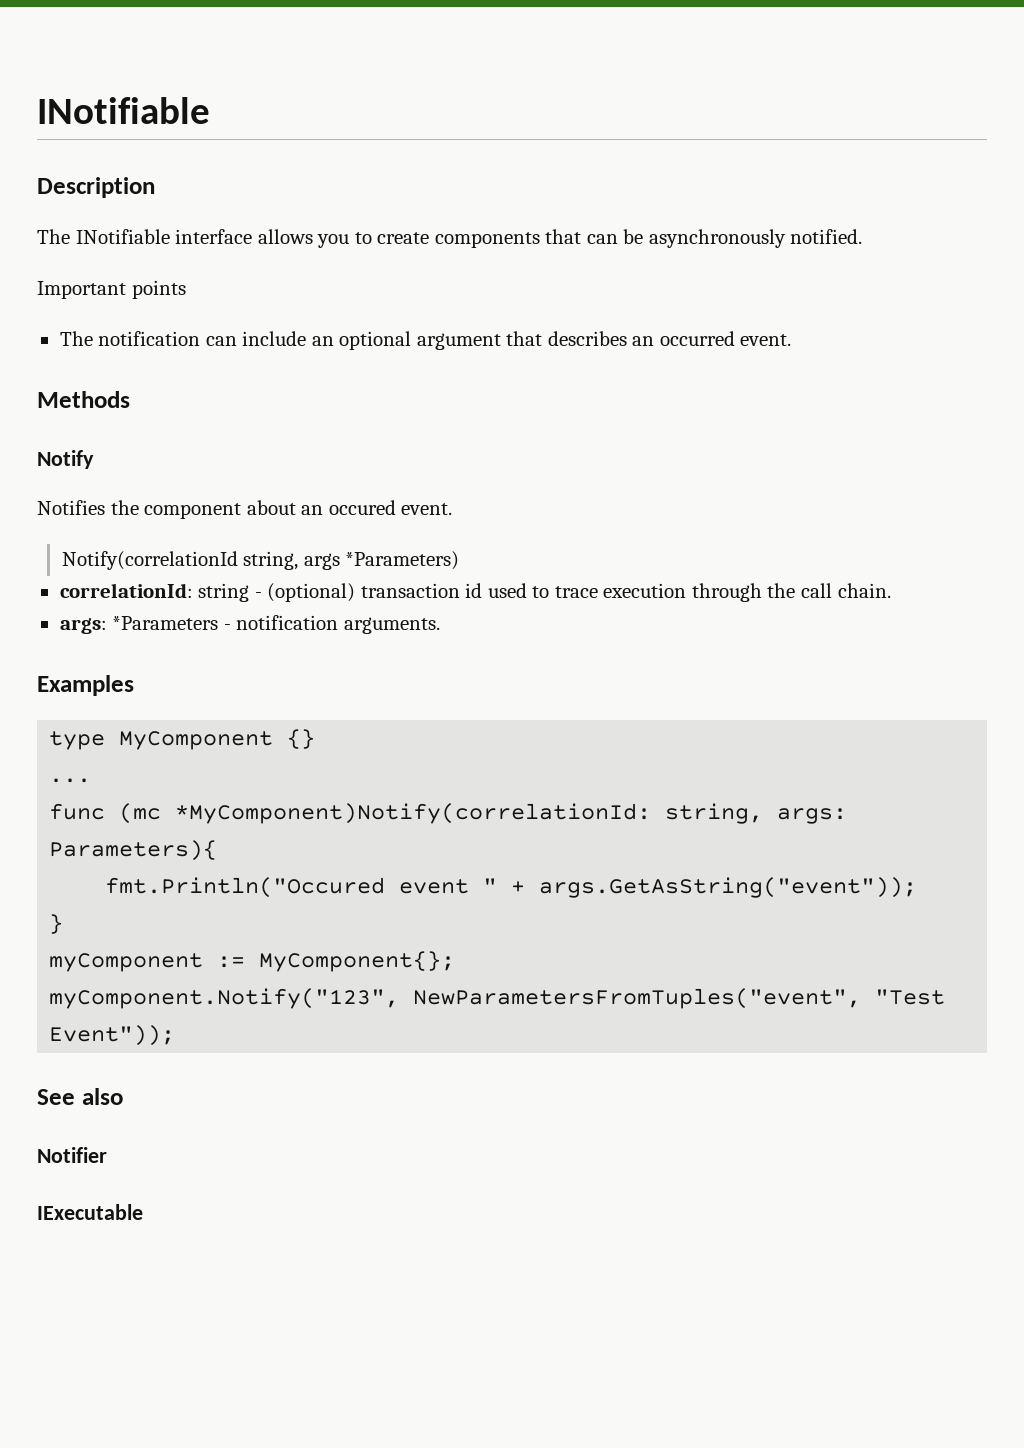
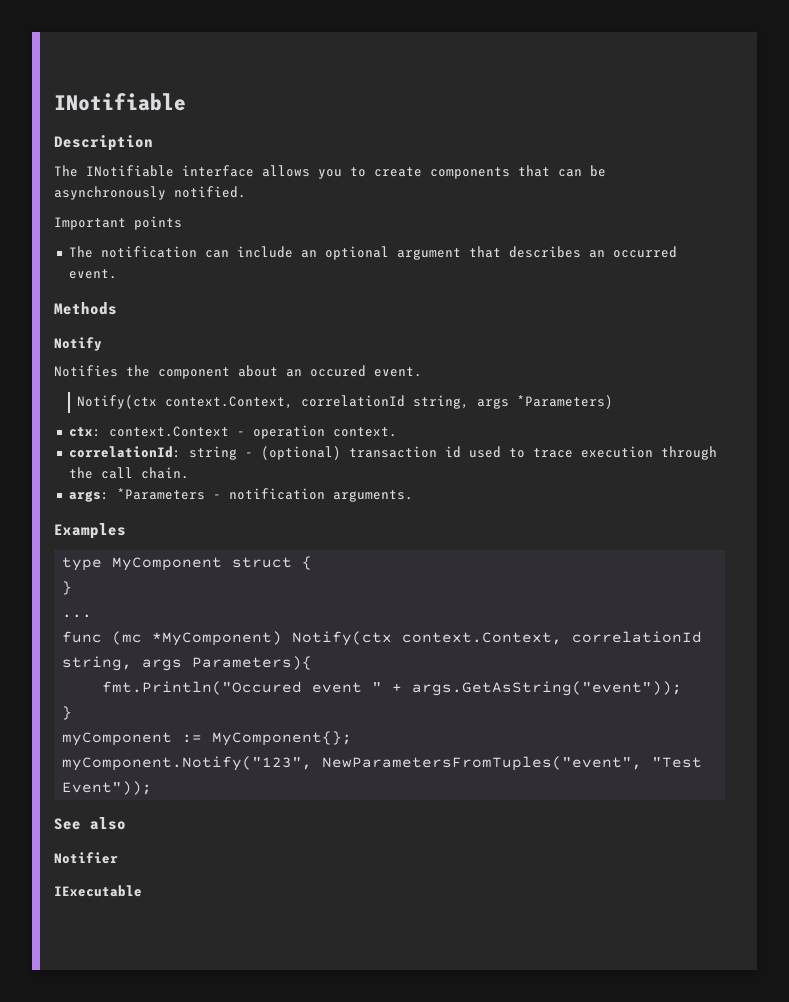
- Notify(correlationId string, args *Parameters)
+ Notify(ctx context.Context, correlationId string, args *Parameters)
+ ctx: context.Context - operation context.
- type MyComponent {}
+ type MyComponent struct {
+ }
- func (mc *MyComponent)Notify(correlationId: string, args: Parameters){
+ func (mc *MyComponent) Notify(ctx context.Context, correlationId string, args Parameters){

